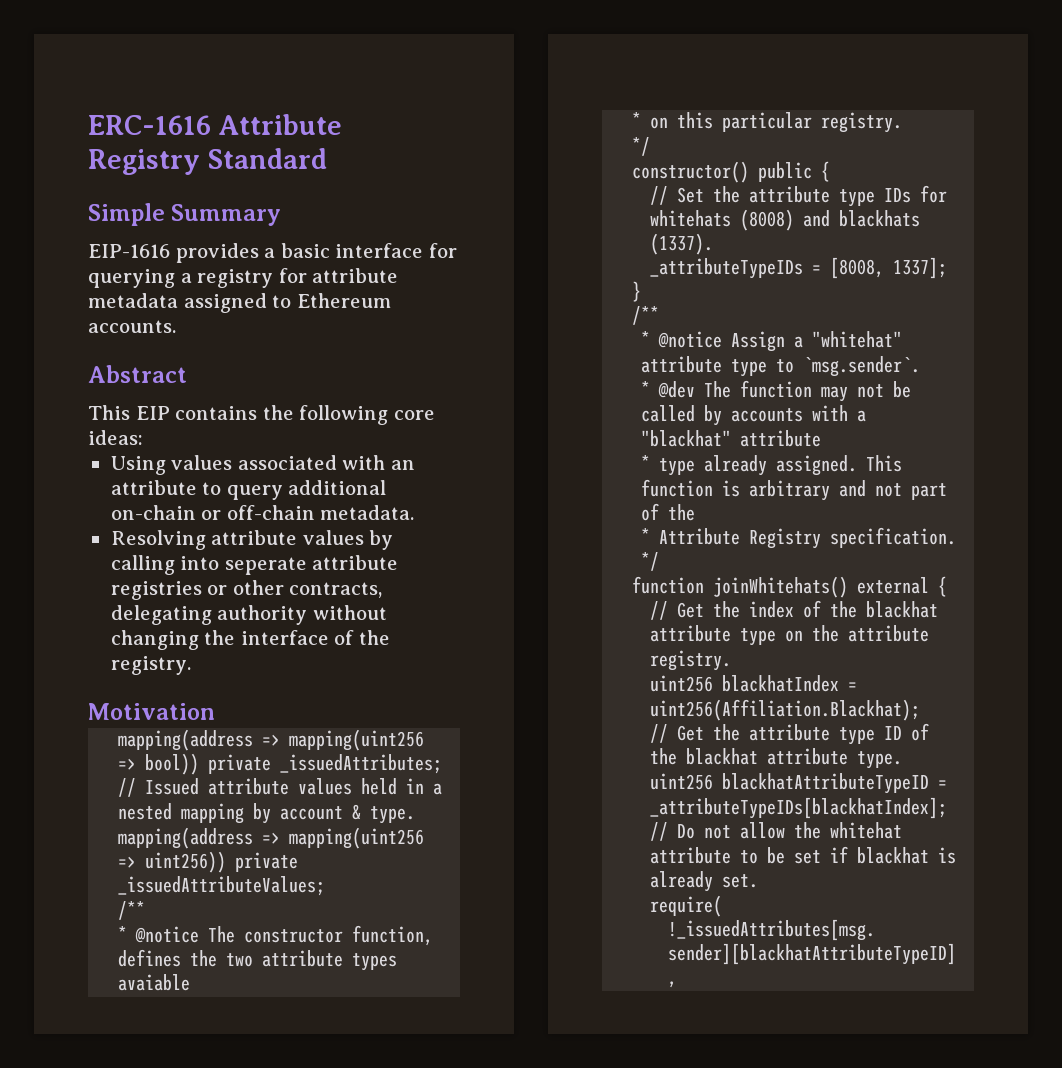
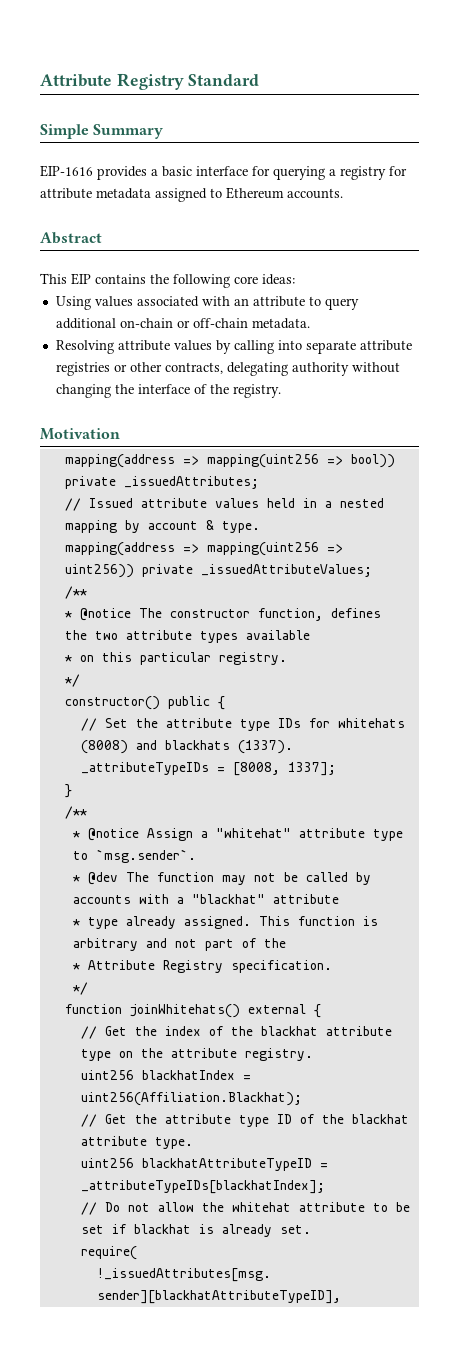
- ERC-1616 Attribute Registry Standard
+ Attribute Registry Standard
- Resolving attribute values by calling into seperate attribute registries or other contracts, delegating authority without changing the interface of the registry.
+ Resolving attribute values by calling into separate attribute registries or other contracts, delegating authority without changing the interface of the registry.
- * @notice The constructor function, defines the two attribute types avaiable
+ * @notice The constructor function, defines the two attribute types available

